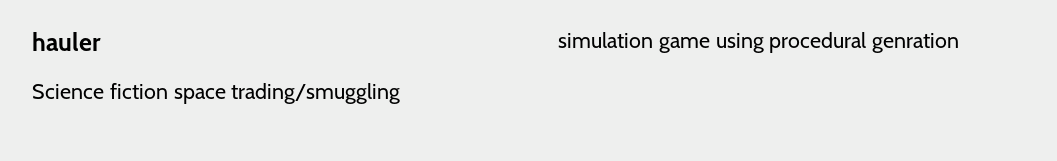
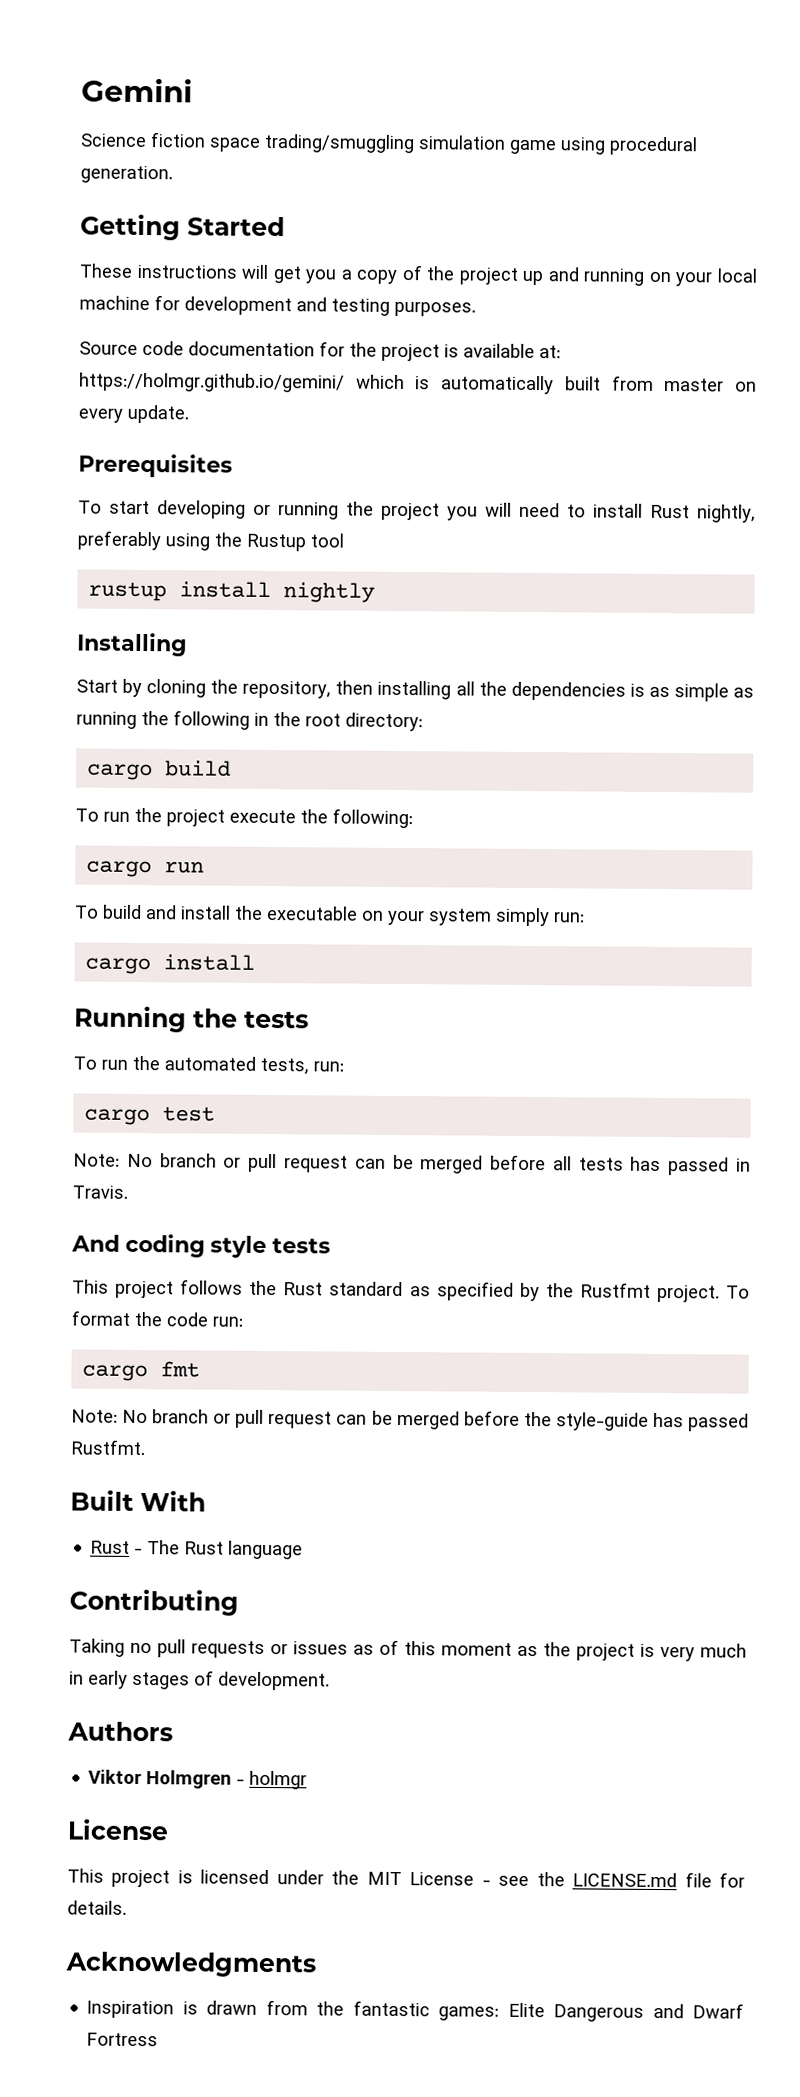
- hauler
+ Gemini
- Science fiction space trading/smuggling simulation game using procedural genration
+ Science fiction space trading/smuggling simulation game using procedural generation.
+ Getting Started
+ These instructions will get you a copy of the project up and running on your local machine for development and testing purposes.
+ Source code documentation for the project is available at: https://holmgr.github.io/gemini/ which is automatically built from master on every update.
+ Prerequisites
+ To start developing or running the project you will need to install Rust nightly, preferably using the Rustup tool
+ rustup install nightly
+ Installing
+ Start by cloning the repository, then installing all the dependencies is as simple as running the following in the root directory:
+ cargo build
+ To run the project execute the following:
+ cargo run
+ To build and install the executable on your system simply run:
+ cargo install
+ Running the tests
+ To run the automated tests, run:
+ cargo test
+ Note: No branch or pull request can be merged before all tests has passed in Travis.
+ And coding style tests
+ This project follows the Rust standard as specified by the Rustfmt project. To format the code run:
+ cargo fmt
+ Note: No branch or pull request can be merged before the style-guide has passed Rustfmt.
+ Built With
+ Rust - The Rust language
+ Contributing
+ Taking no pull requests or issues as of this moment as the project is very much in early stages of development.
+ Authors
+ Viktor Holmgren - holmgr
+ License
+ This project is licensed under the MIT License - see the LICENSE.md file for details.
+ Acknowledgments
+ Inspiration is drawn from the fantastic games: Elite Dangerous and Dwarf Fortress

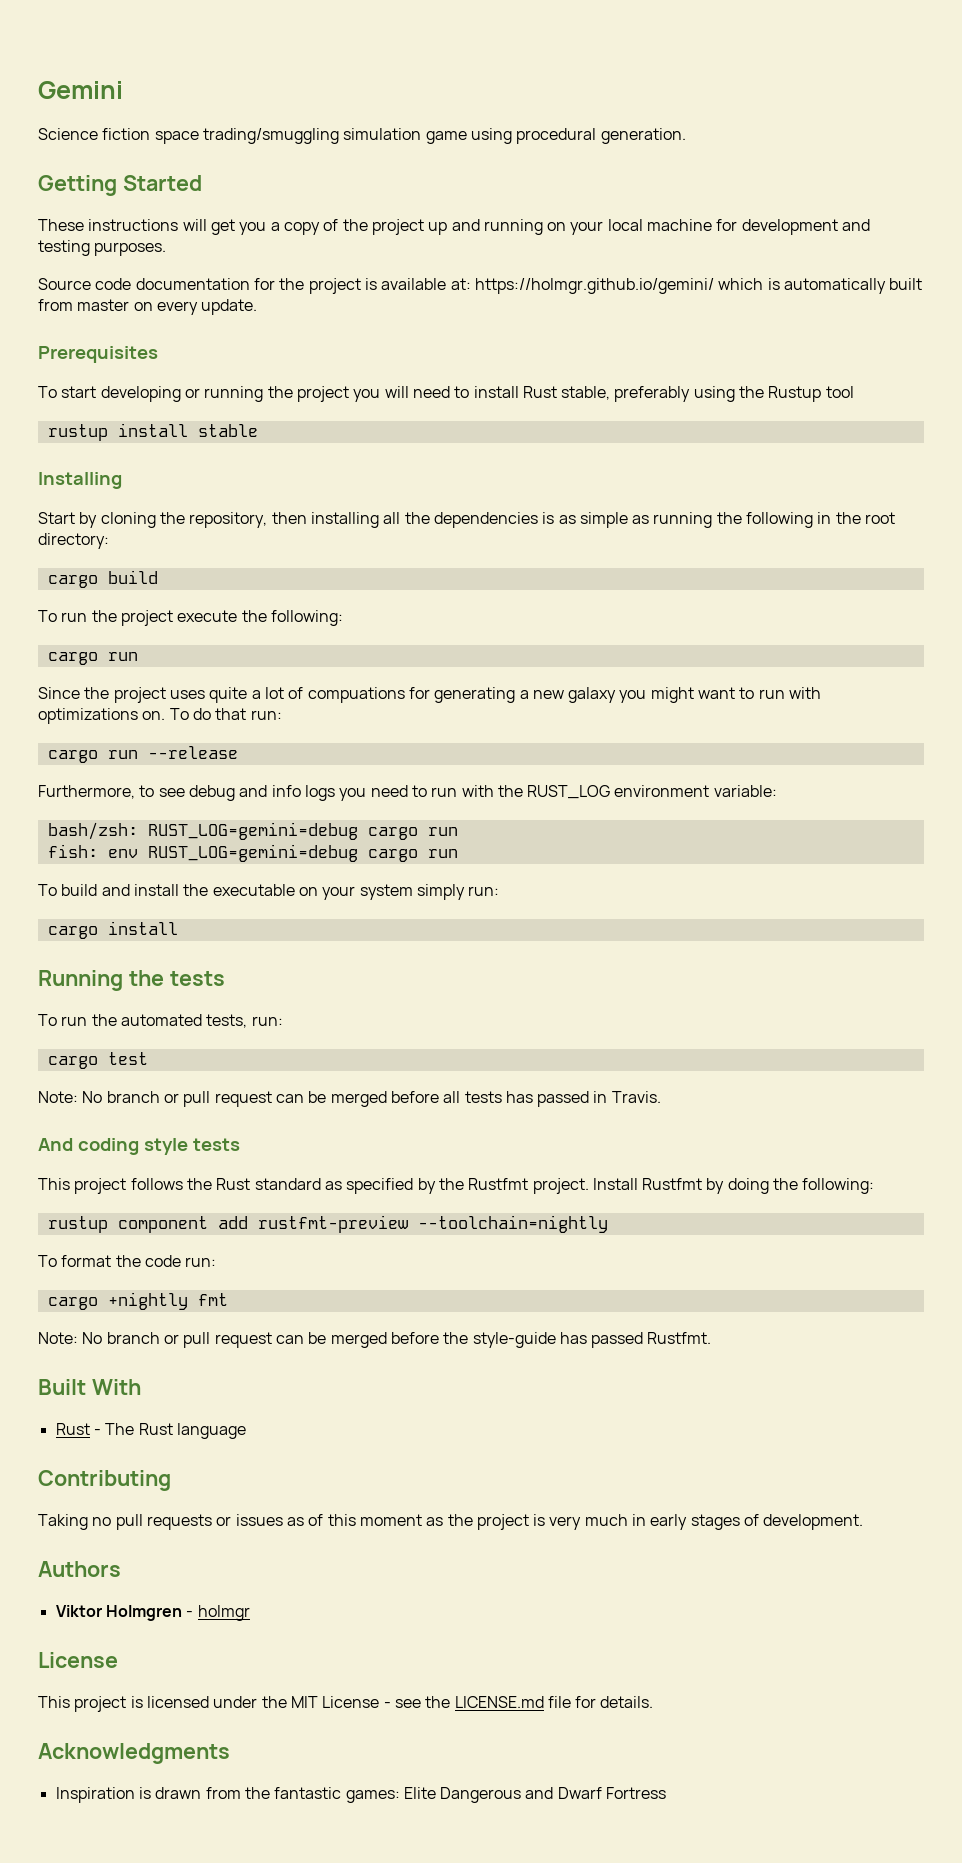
- To start developing or running the project you will need to install Rust nightly, preferably using the Rustup tool
+ To start developing or running the project you will need to install Rust stable, preferably using the Rustup tool
- rustup install nightly
+ rustup install stable
+ Since the project uses quite a lot of compuations for generating a new galaxy you might want to run with optimizations on. To do that run:
+ cargo run --release
+ Furthermore, to see debug and info logs you need to run with the RUST_LOG environment variable:
+ bash/zsh: RUST_LOG=gemini=debug cargo run
+ fish: env RUST_LOG=gemini=debug cargo run
- This project follows the Rust standard as specified by the Rustfmt project. To format the code run:
+ This project follows the Rust standard as specified by the Rustfmt project. Install Rustfmt by doing the following:
+ rustup component add rustfmt-preview --toolchain=nightly
+ To format the code run:
- cargo fmt
+ cargo +nightly fmt

